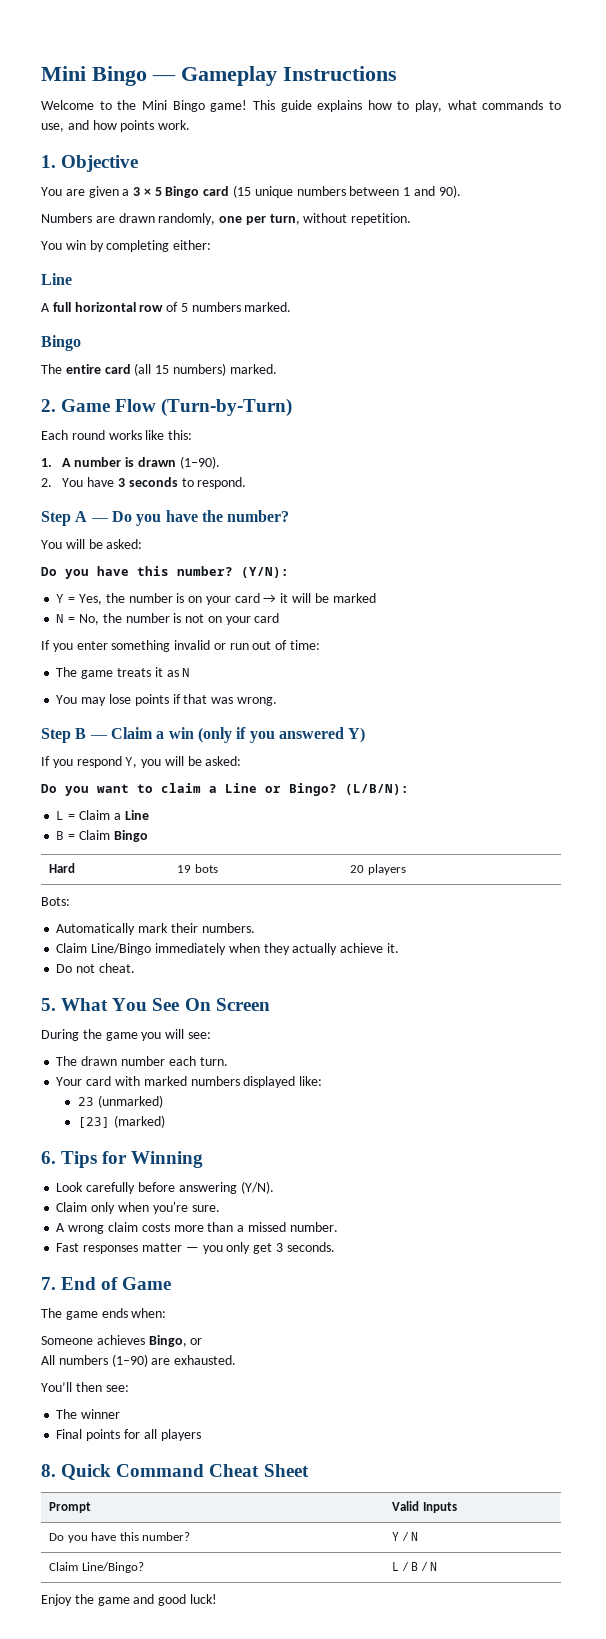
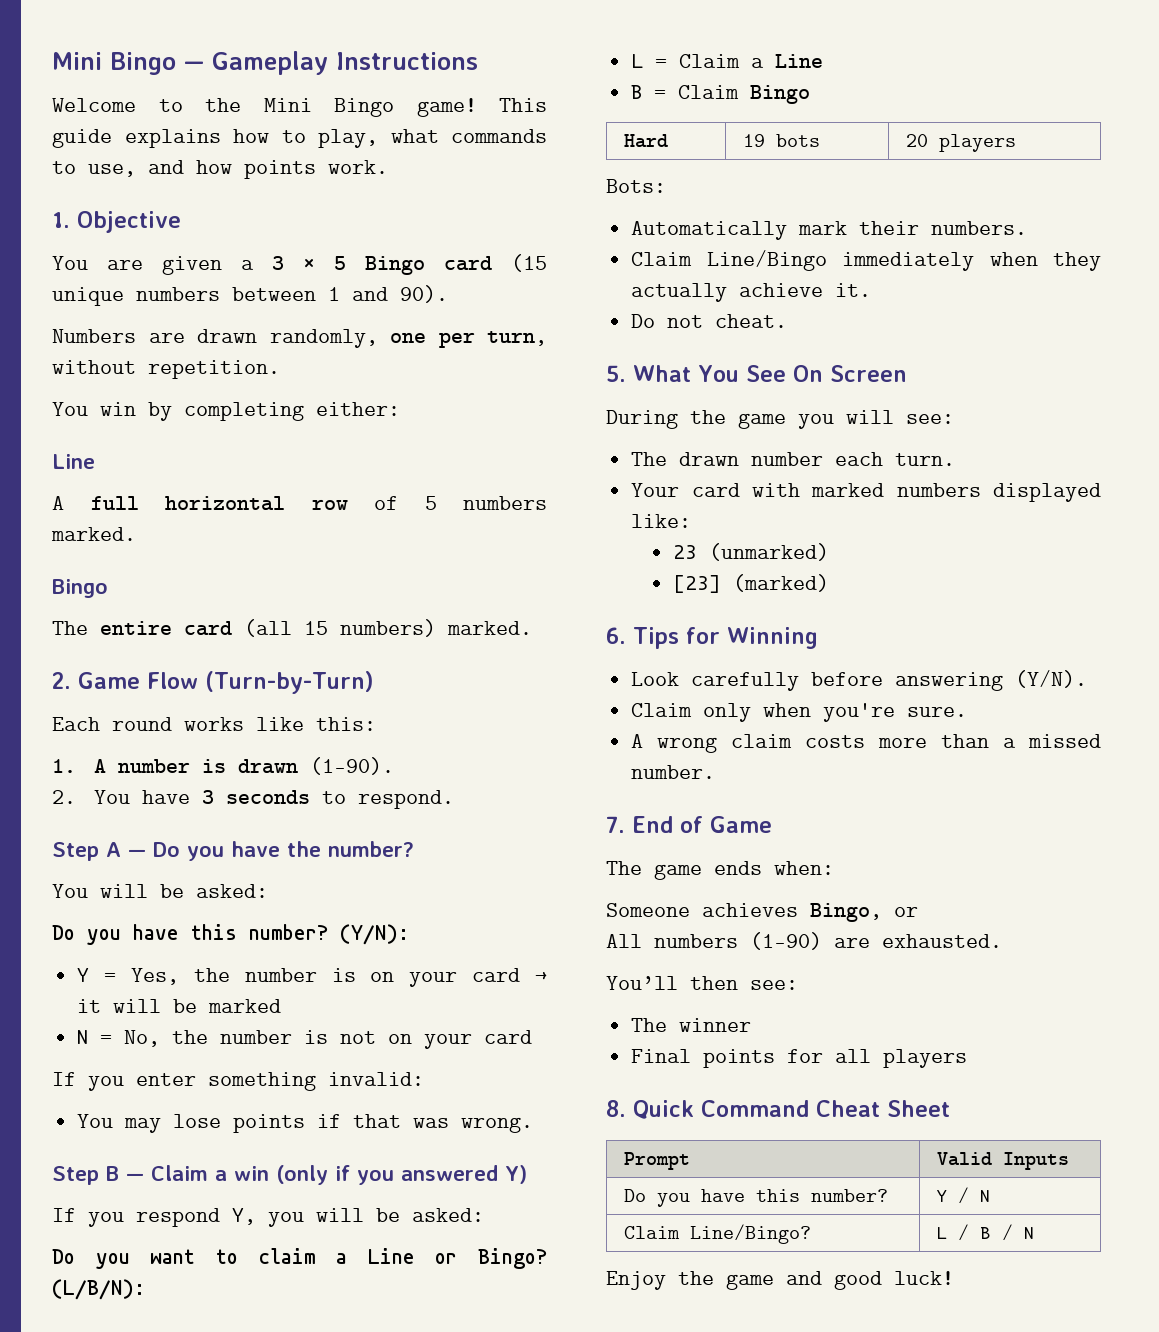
- If you enter something invalid or run out of time:
- The game treats it as N
+ If you enter something invalid:
- Fast responses matter — you only get 3 seconds.

